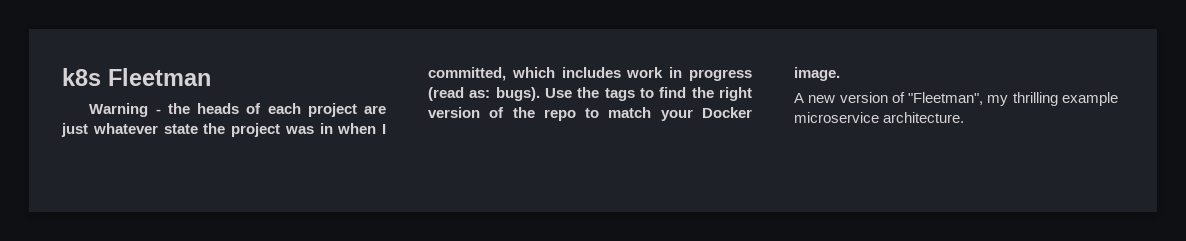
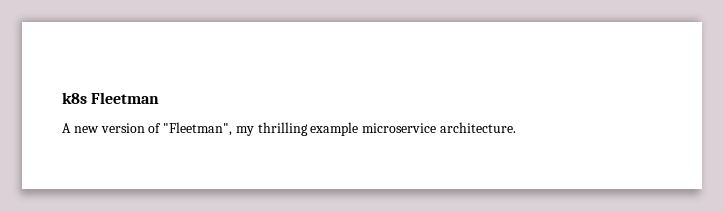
- Warning - the heads of each project are just whatever state the project was in when I committed, which includes work in progress (read as: bugs). Use the tags to find the right version of the repo to match your Docker image.

